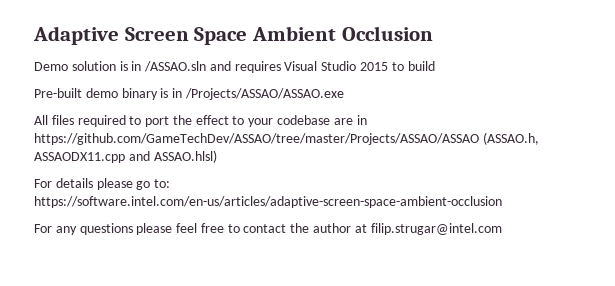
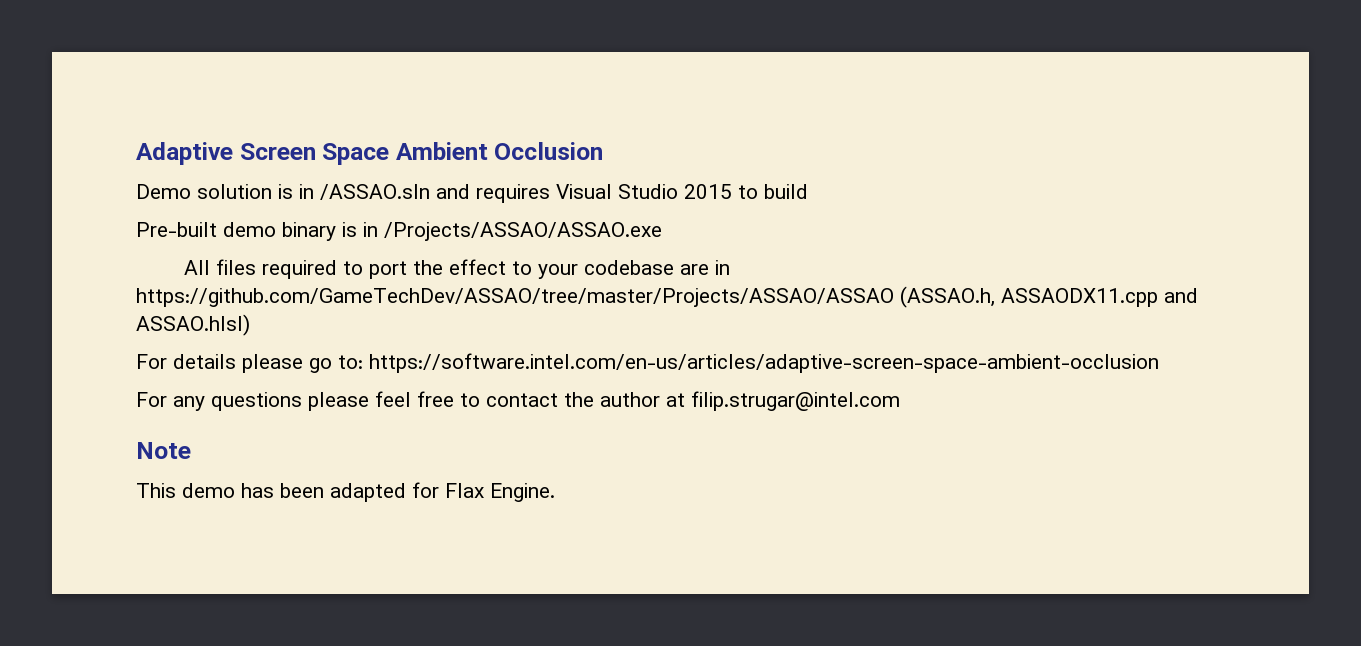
+ Note
+ This demo has been adapted for Flax Engine.

